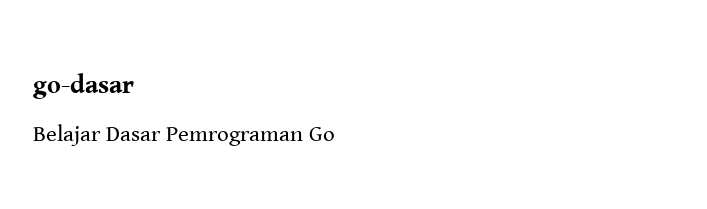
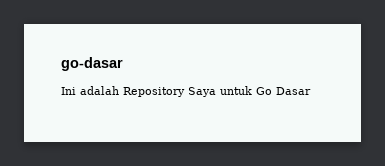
- Belajar Dasar Pemrograman Go
+ Ini adalah Repository Saya untuk Go Dasar

